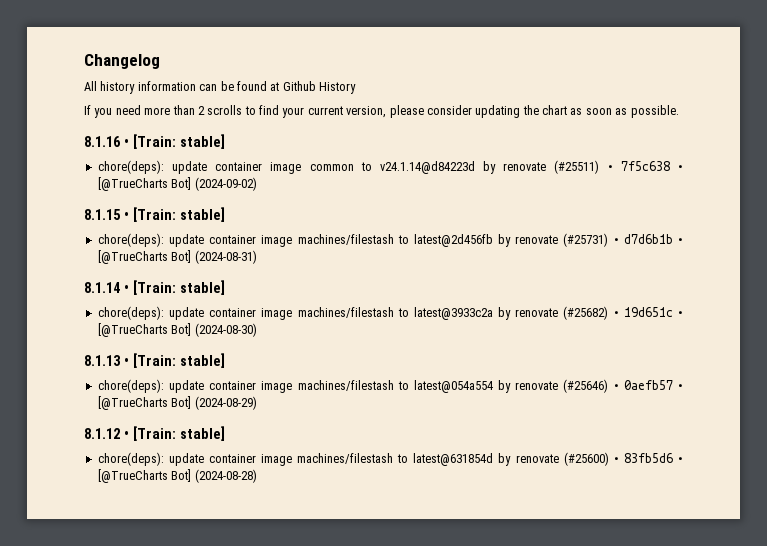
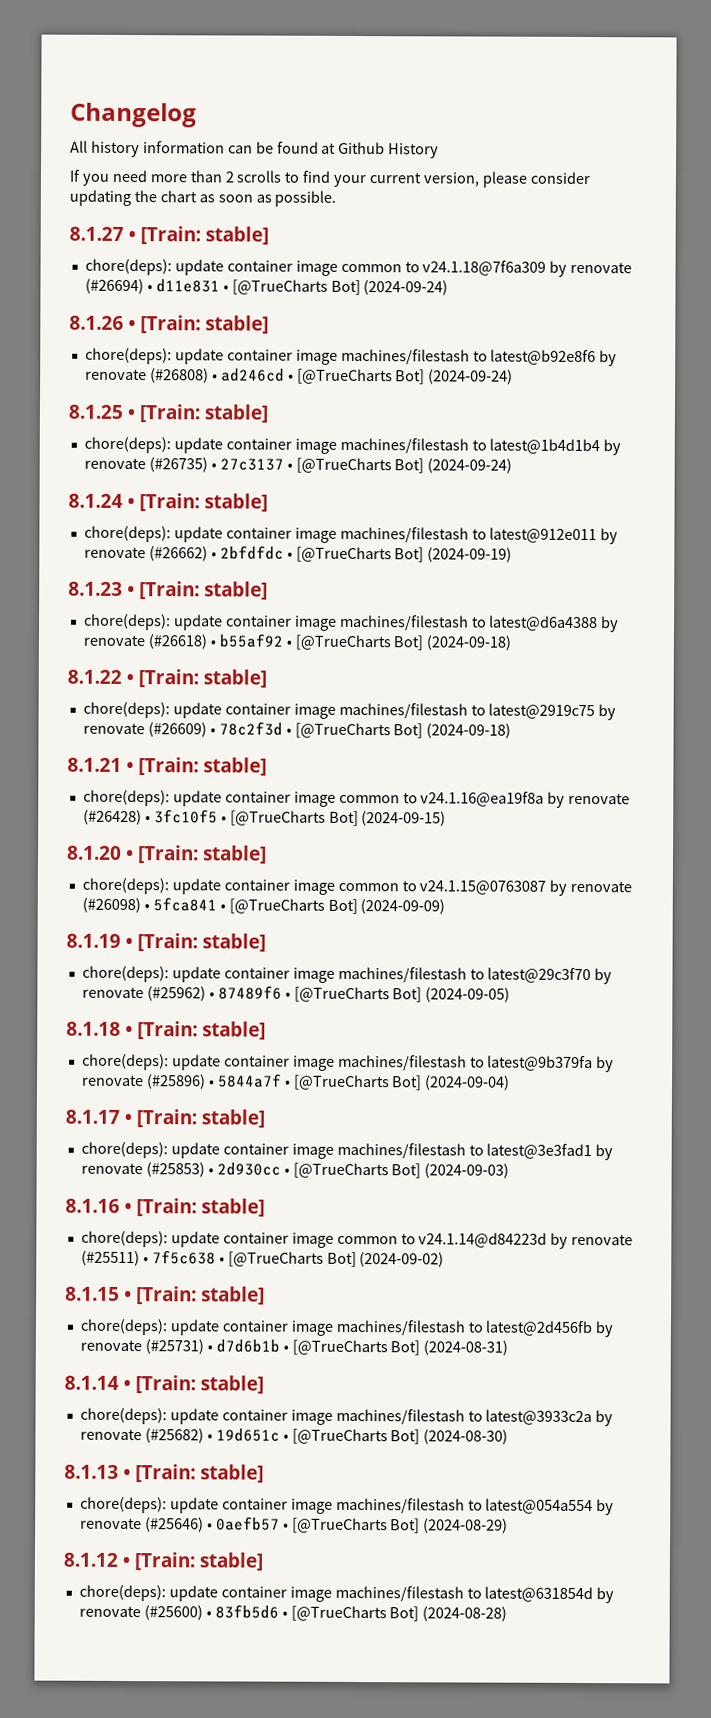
+ 8.1.27 • [Train: stable]
+ chore(deps): update container image common to v24.1.18@7f6a309 by renovate (#26694) • d11e831 • [@TrueCharts Bot] (2024-09-24)
+ 8.1.26 • [Train: stable]
+ chore(deps): update container image machines/filestash to latest@b92e8f6 by renovate (#26808) • ad246cd • [@TrueCharts Bot] (2024-09-24)
+ 8.1.25 • [Train: stable]
+ chore(deps): update container image machines/filestash to latest@1b4d1b4 by renovate (#26735) • 27c3137 • [@TrueCharts Bot] (2024-09-24)
+ 8.1.24 • [Train: stable]
+ chore(deps): update container image machines/filestash to latest@912e011 by renovate (#26662) • 2bfdfdc • [@TrueCharts Bot] (2024-09-19)
+ 8.1.23 • [Train: stable]
+ chore(deps): update container image machines/filestash to latest@d6a4388 by renovate (#26618) • b55af92 • [@TrueCharts Bot] (2024-09-18)
+ 8.1.22 • [Train: stable]
+ chore(deps): update container image machines/filestash to latest@2919c75 by renovate (#26609) • 78c2f3d • [@TrueCharts Bot] (2024-09-18)
+ 8.1.21 • [Train: stable]
+ chore(deps): update container image common to v24.1.16@ea19f8a by renovate (#26428) • 3fc10f5 • [@TrueCharts Bot] (2024-09-15)
+ 8.1.20 • [Train: stable]
+ chore(deps): update container image common to v24.1.15@0763087 by renovate (#26098) • 5fca841 • [@TrueCharts Bot] (2024-09-09)
+ 8.1.19 • [Train: stable]
+ chore(deps): update container image machines/filestash to latest@29c3f70 by renovate (#25962) • 87489f6 • [@TrueCharts Bot] (2024-09-05)
+ 8.1.18 • [Train: stable]
+ chore(deps): update container image machines/filestash to latest@9b379fa by renovate (#25896) • 5844a7f • [@TrueCharts Bot] (2024-09-04)
+ 8.1.17 • [Train: stable]
+ chore(deps): update container image machines/filestash to latest@3e3fad1 by renovate (#25853) • 2d930cc • [@TrueCharts Bot] (2024-09-03)

